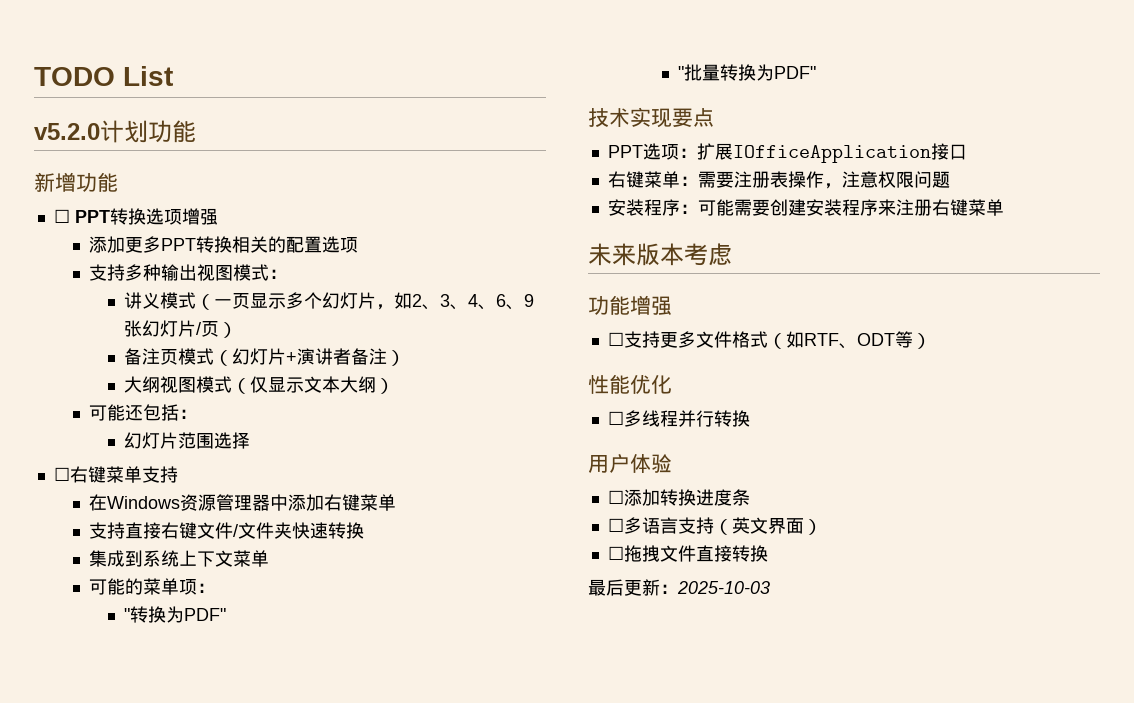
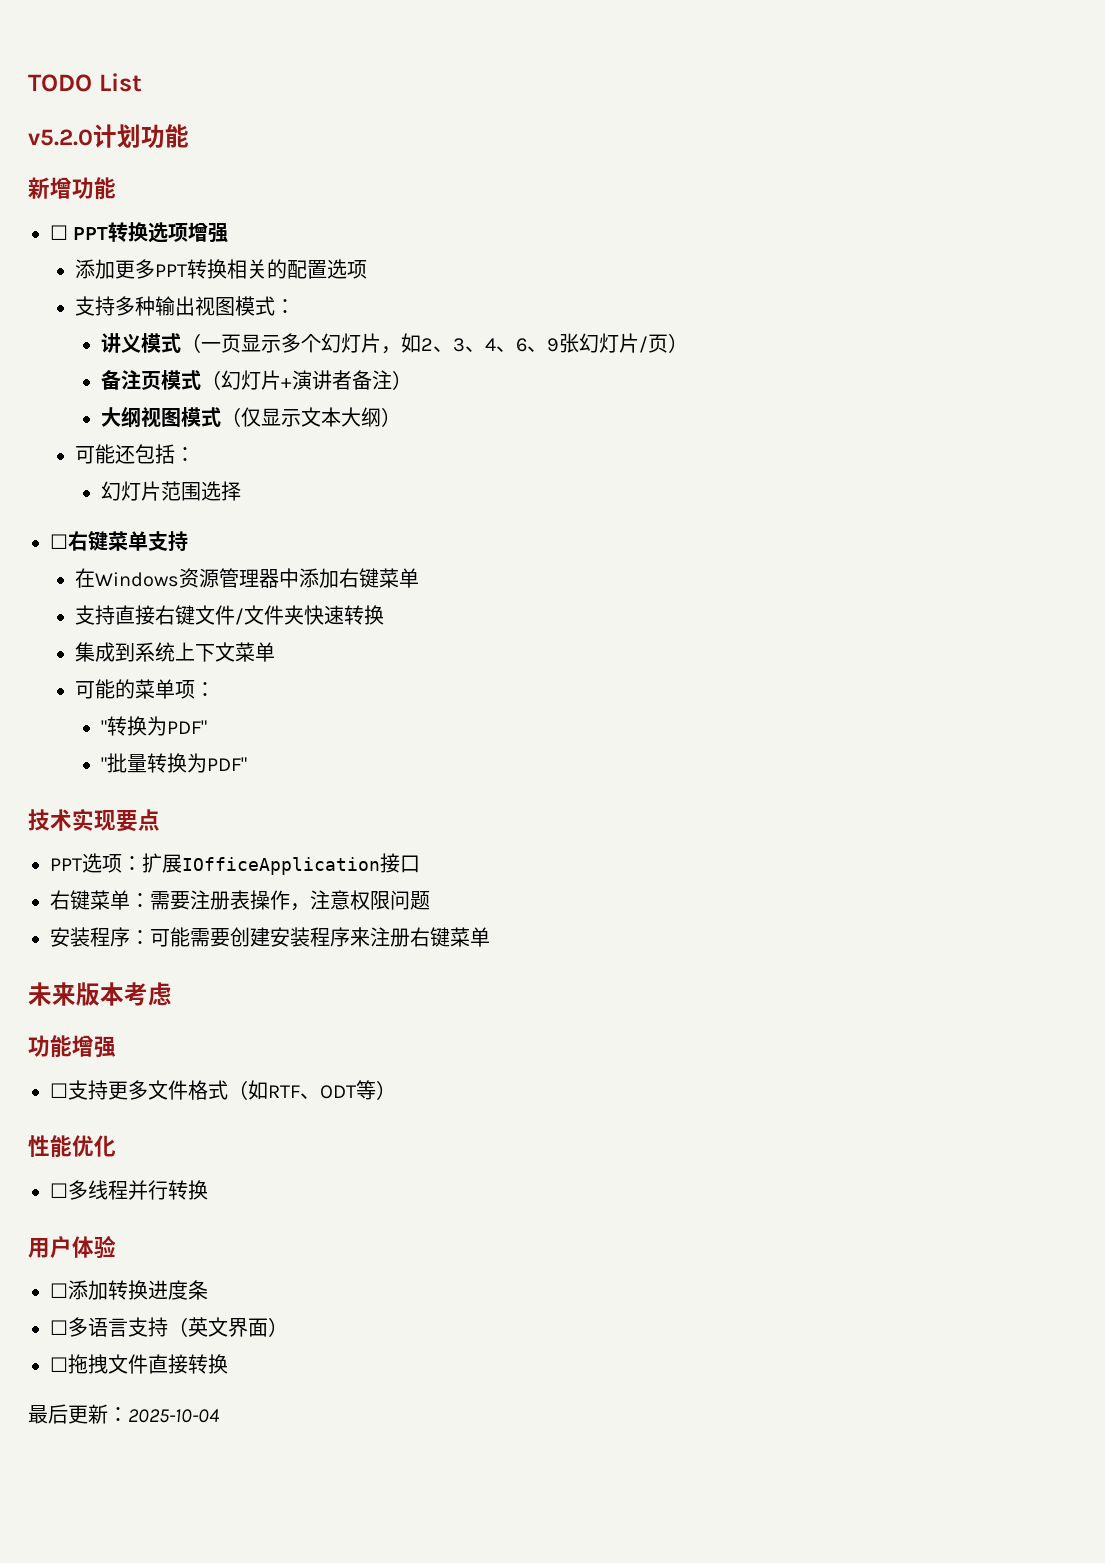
- 最后更新：2025-10-03
+ 最后更新：2025-10-04

